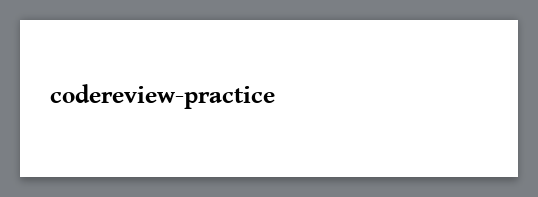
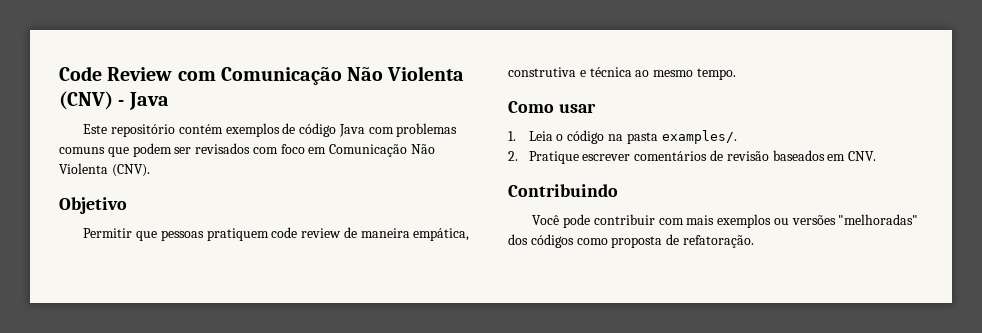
- codereview-practice
+ Code Review com Comunicação Não Violenta (CNV) - Java
+ Este repositório contém exemplos de código Java com problemas comuns que podem ser revisados com foco em Comunicação Não Violenta (CNV).
+ Objetivo
+ Permitir que pessoas pratiquem code review de maneira empática, construtiva e técnica ao mesmo tempo.
+ Como usar
+ 1. Leia o código na pasta examples/.
+ 2. Pratique escrever comentários de revisão baseados em CNV.
+ Contribuindo
+ Você pode contribuir com mais exemplos ou versões "melhoradas" dos códigos como proposta de refatoração.

